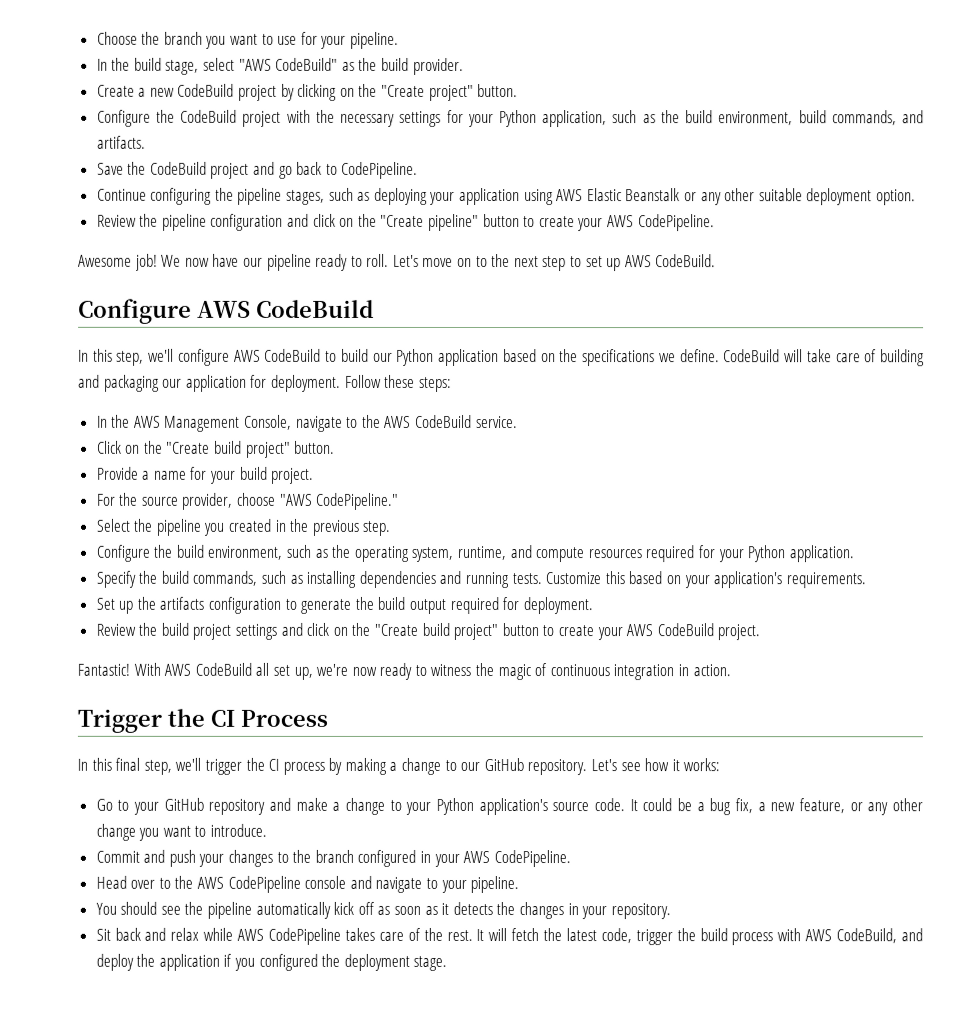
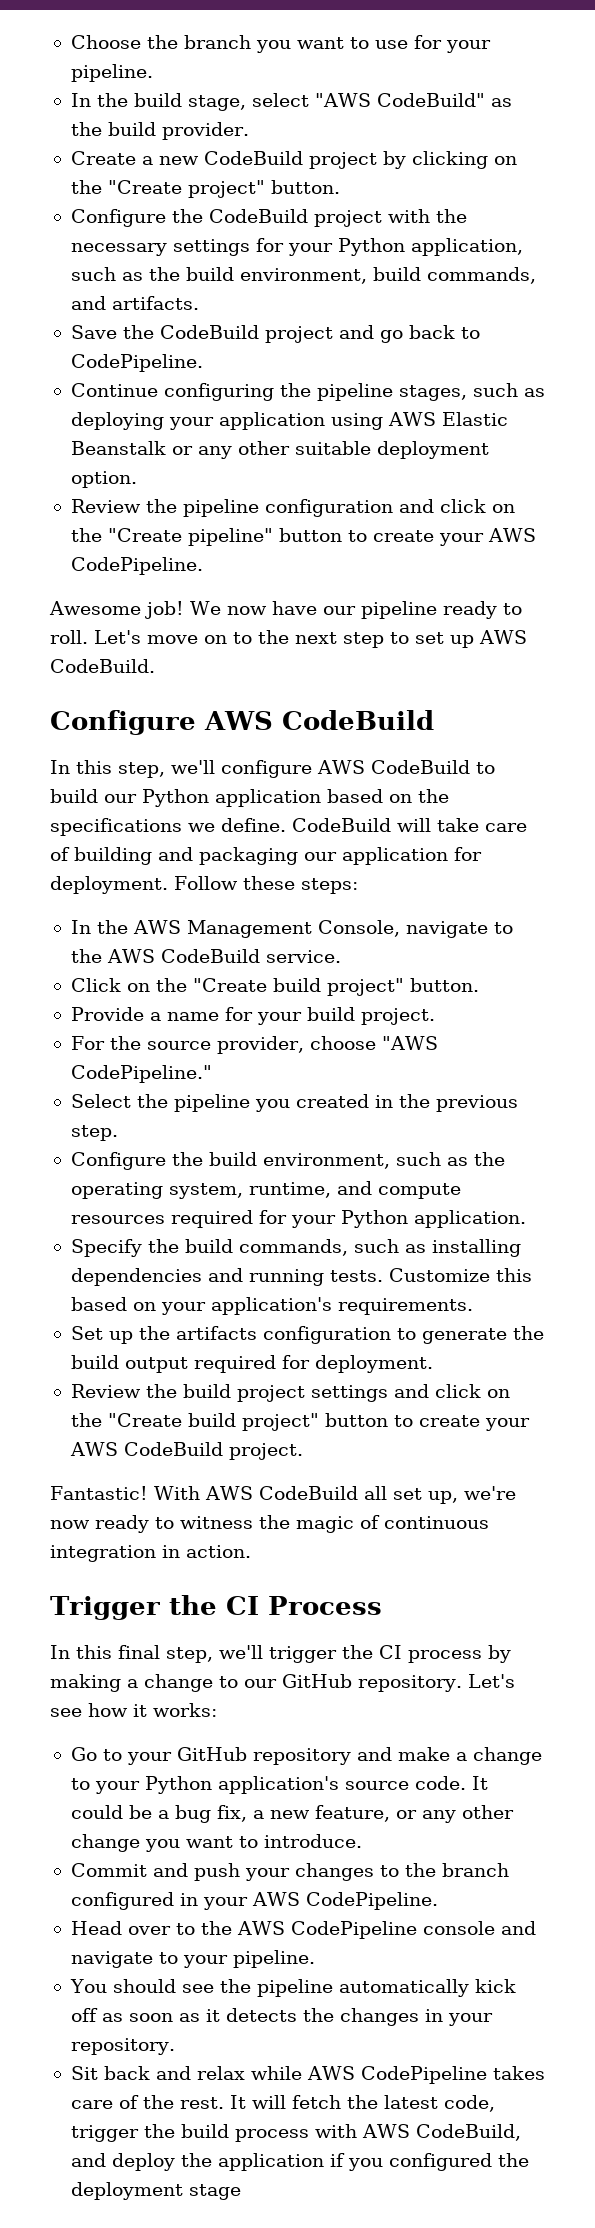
- It will fetch the latest code, trigger the build process with AWS CodeBuild, and deploy the application if you configured the deployment stage.
+ It will fetch the latest code, trigger the build process with AWS CodeBuild, and deploy the application if you configured the deployment stage

